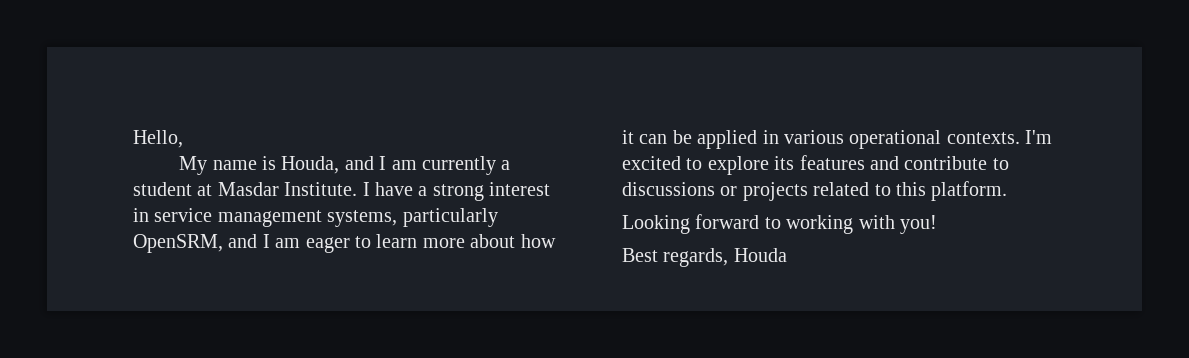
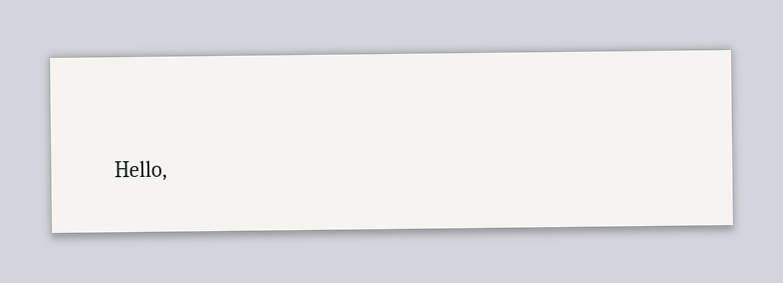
- My name is Houda, and I am currently a student at Masdar Institute. I have a strong interest in service management systems, particularly OpenSRM, and I am eager to learn more about how it can be applied in various operational contexts. I'm excited to explore its features and contribute to discussions or projects related to this platform.
- Looking forward to working with you!
- Best regards, Houda

